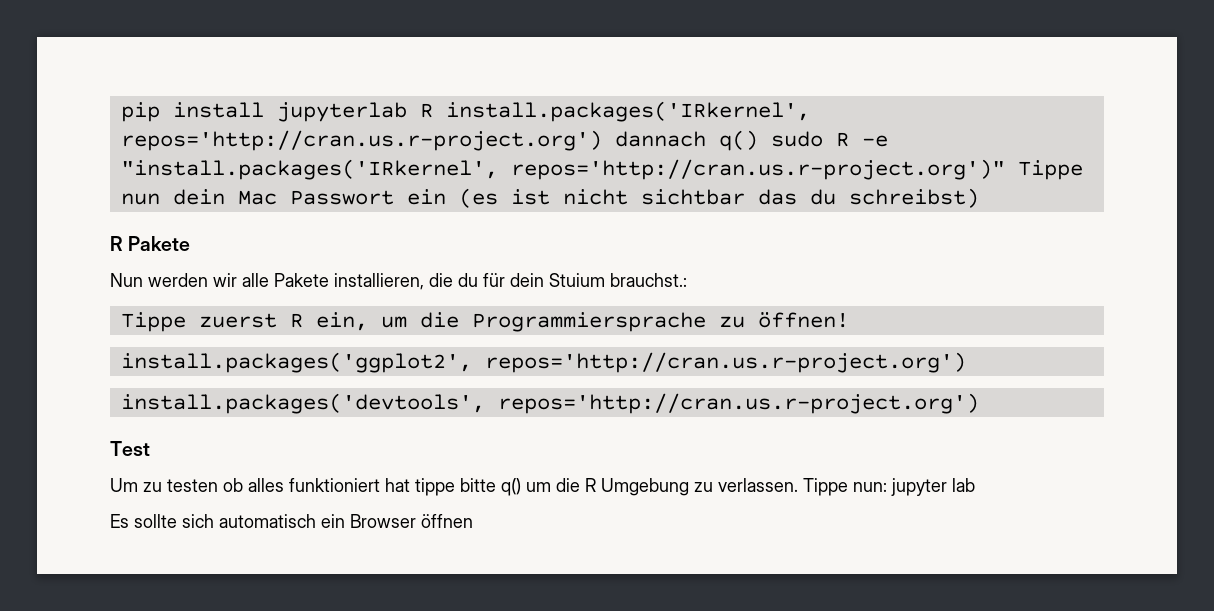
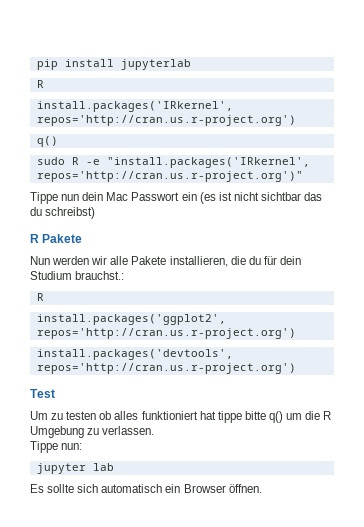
- pip install jupyterlab R install.packages('IRkernel', repos='http://cran.us.r-project.org') dannach q() sudo R -e "install.packages('IRkernel', repos='http://cran.us.r-project.org')" Tippe nun dein Mac Passwort ein (es ist nicht sichtbar das du schreibst)
+ pip install jupyterlab
+ R
+ install.packages('IRkernel', repos='http://cran.us.r-project.org')
+ q()
+ sudo R -e "install.packages('IRkernel', repos='http://cran.us.r-project.org')"
+ Tippe nun dein Mac Passwort ein (es ist nicht sichtbar das du schreibst)
- Nun werden wir alle Pakete installieren, die du für dein Stuium brauchst.:
- Tippe zuerst R ein, um die Programmiersprache zu öffnen!
+ Nun werden wir alle Pakete installieren, die du für dein Studium brauchst.:
+ R
- Um zu testen ob alles funktioniert hat tippe bitte q() um die R Umgebung zu verlassen. Tippe nun: jupyter lab
+ Um zu testen ob alles funktioniert hat tippe bitte q() um die R Umgebung zu verlassen.
+ Tippe nun:
+ jupyter lab
- Es sollte sich automatisch ein Browser öffnen
+ Es sollte sich automatisch ein Browser öffnen.

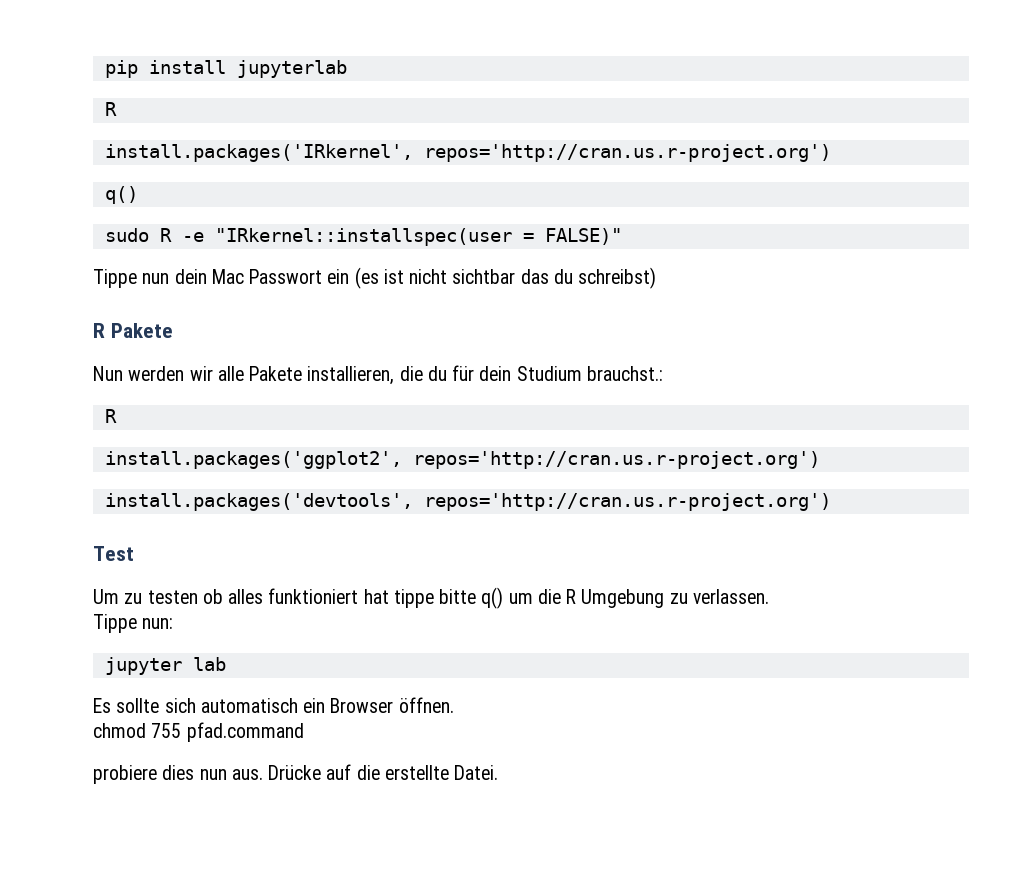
- sudo R -e "install.packages('IRkernel', repos='http://cran.us.r-project.org')"
+ sudo R -e "IRkernel::installspec(user = FALSE)"
+ chmod 755 pfad.command
+ probiere dies nun aus. Drücke auf die erstellte Datei.

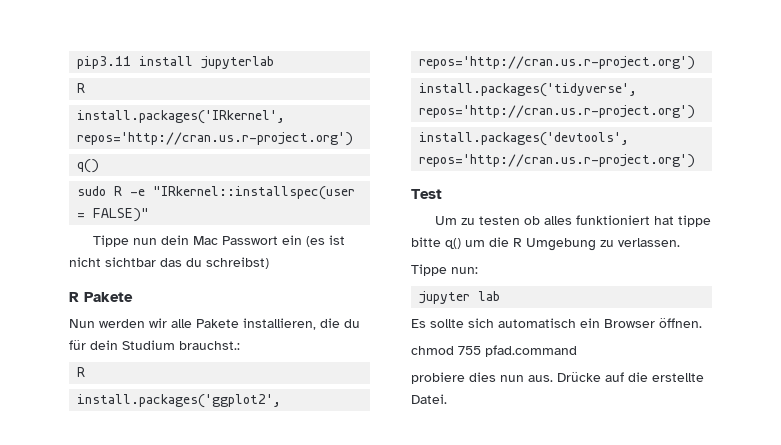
- pip install jupyterlab
+ pip3.11 install jupyterlab
+ install.packages('tidyverse', repos='http://cran.us.r-project.org')

